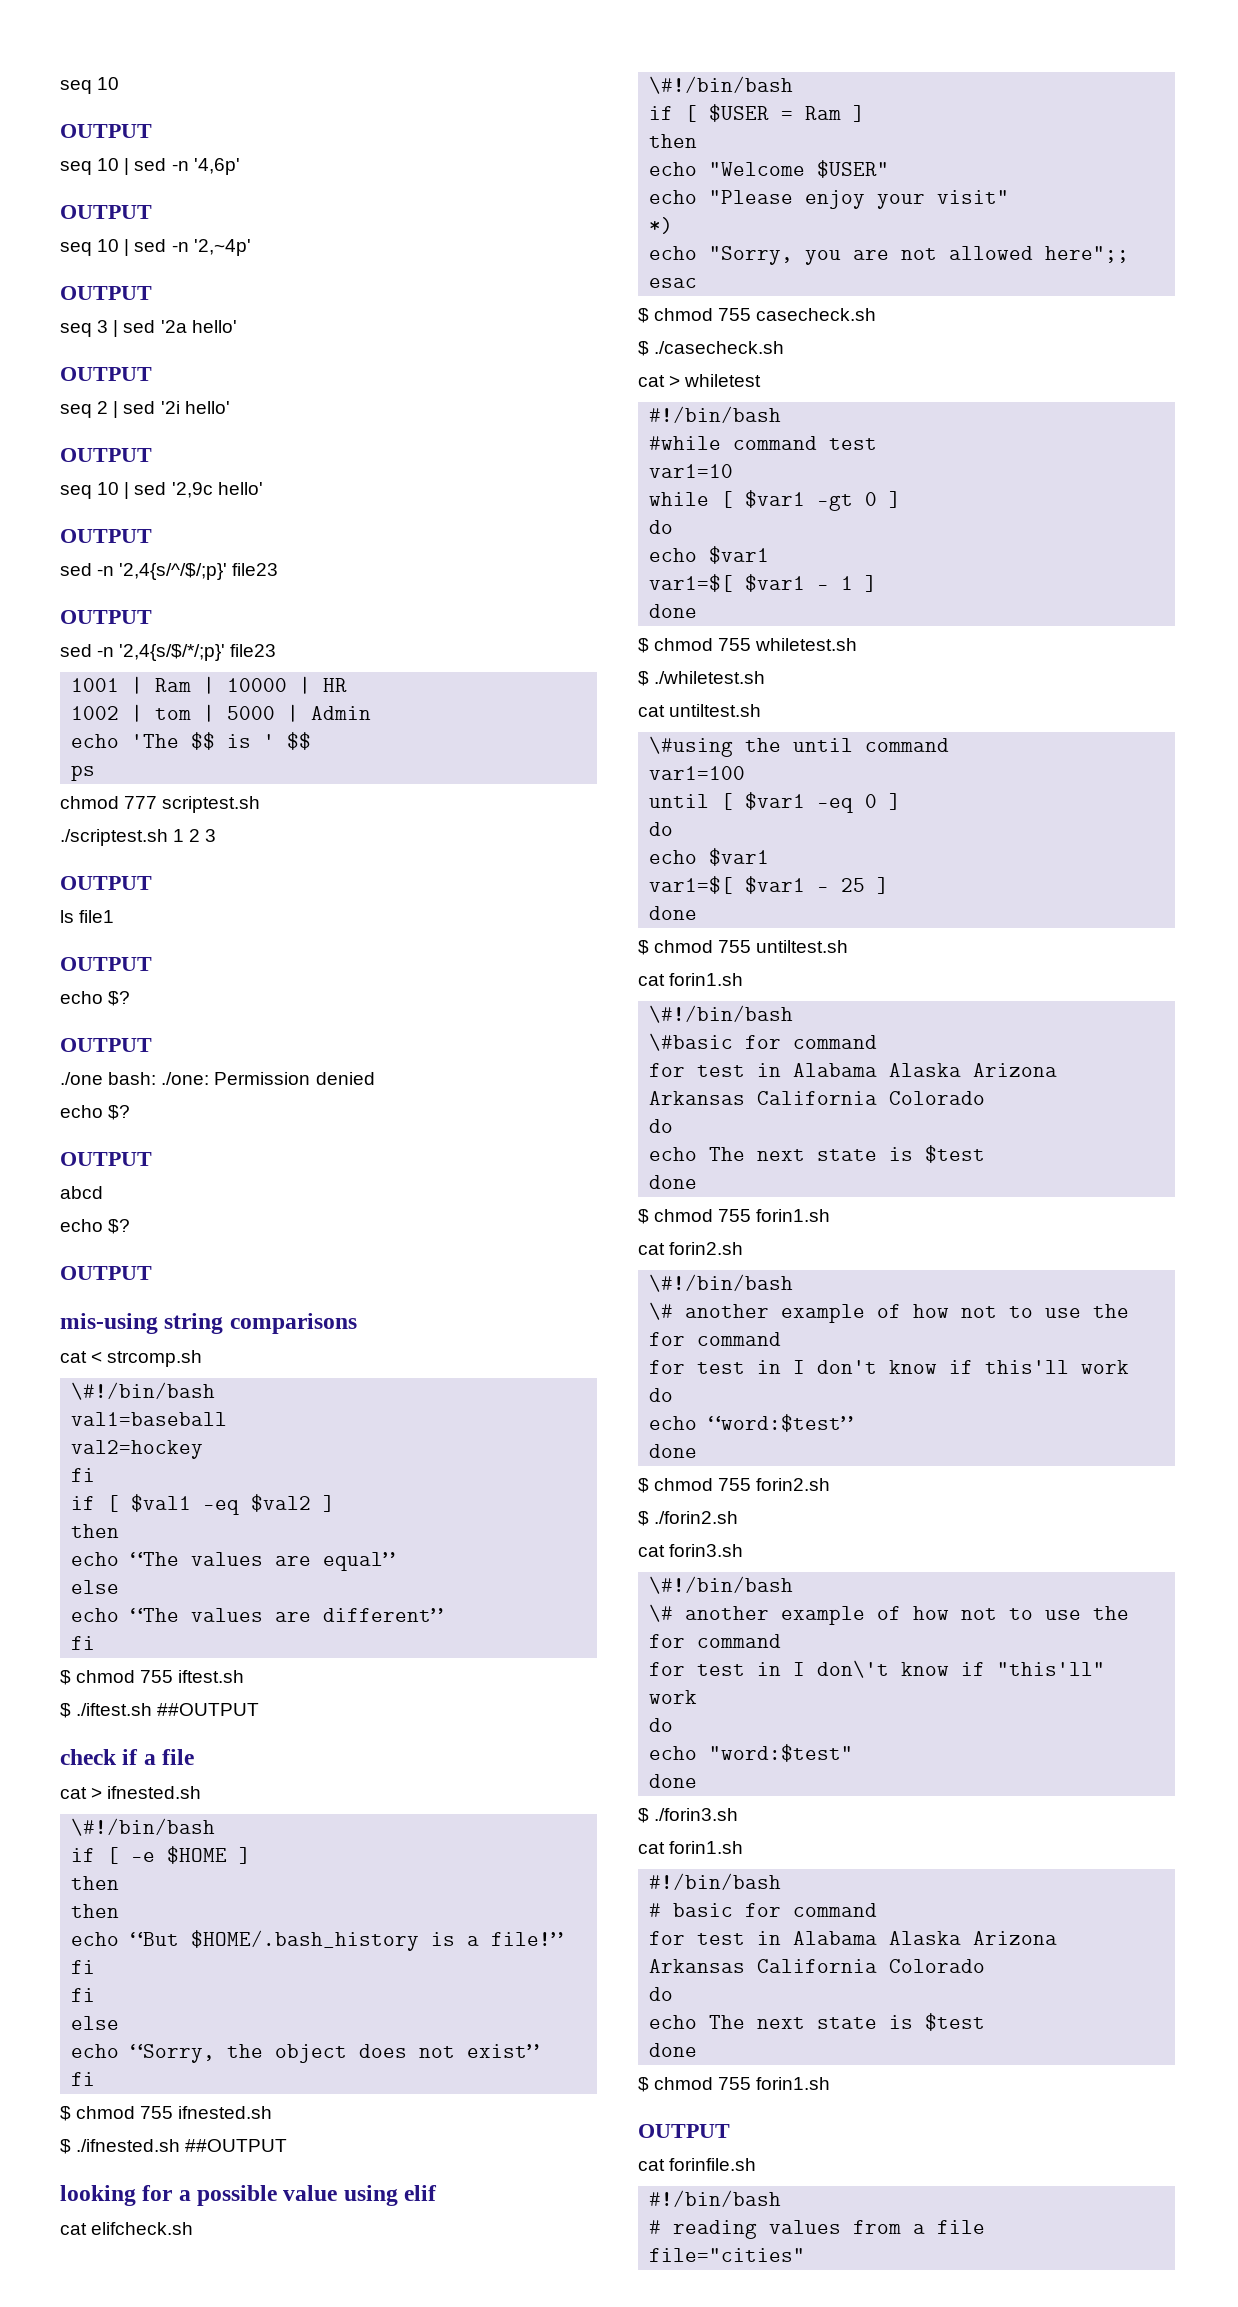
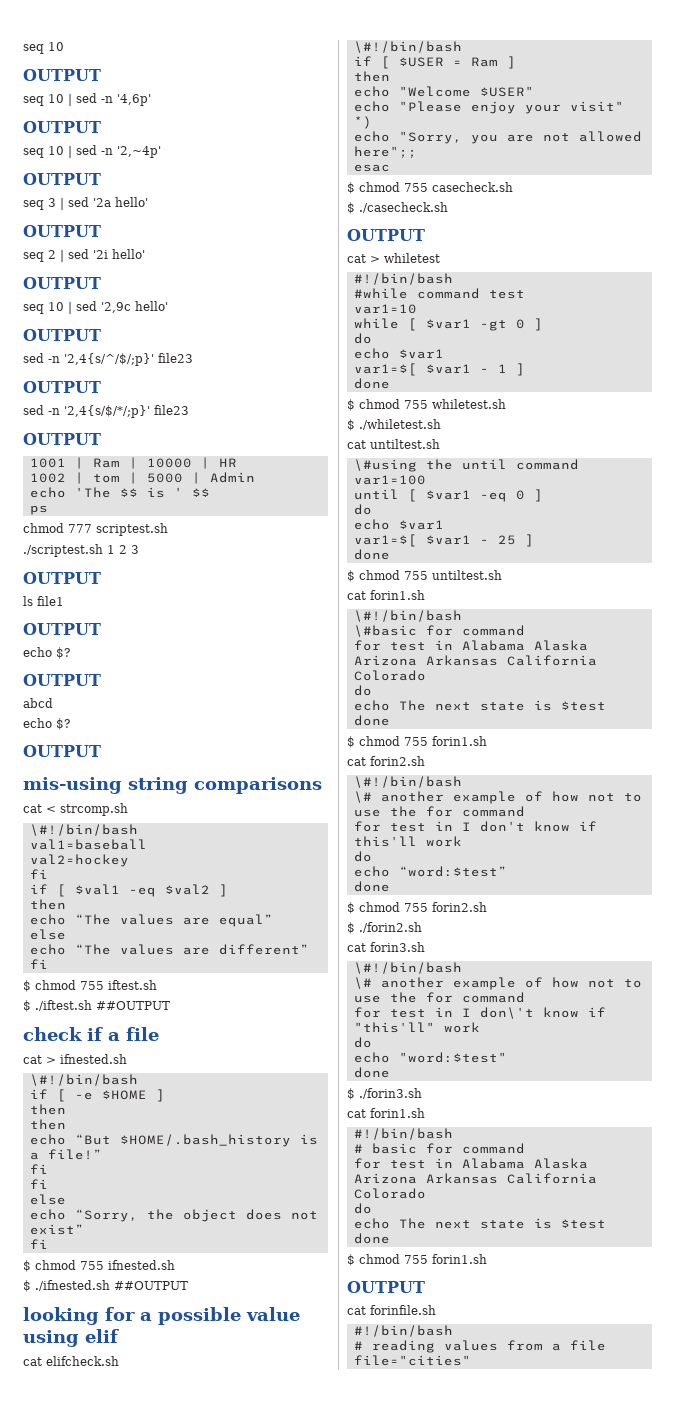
  sed -n '2,4{s/$/*/;p}' file23
+ OUTPUT
- ./one bash: ./one: Permission denied
- echo $?
- OUTPUT
  $ ./casecheck.sh
+ OUTPUT

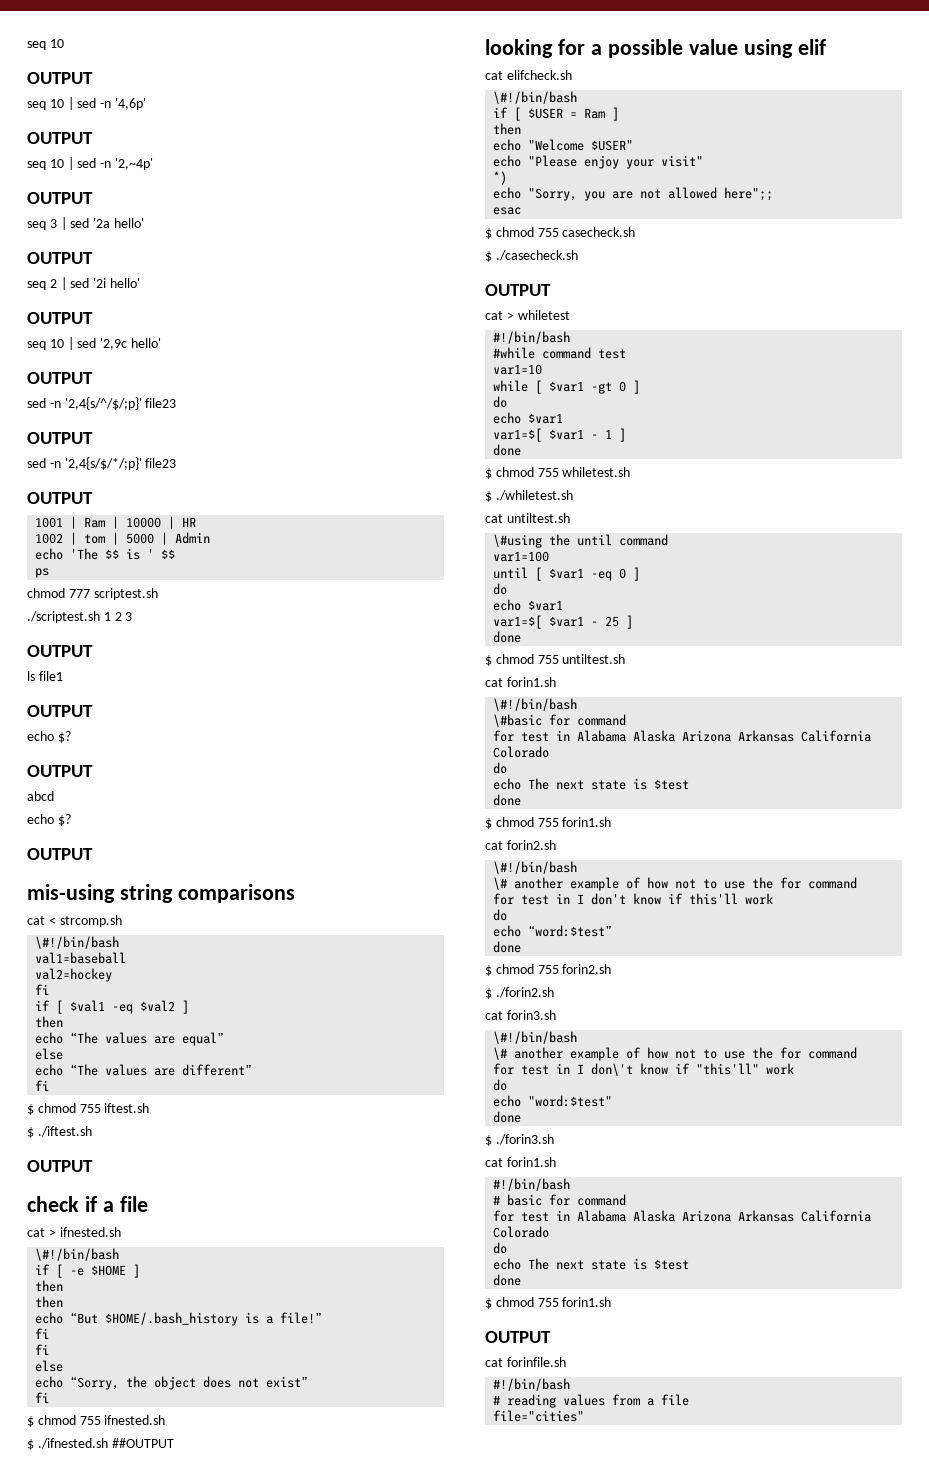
- $ ./iftest.sh ##OUTPUT
+ $ ./iftest.sh
+ OUTPUT

